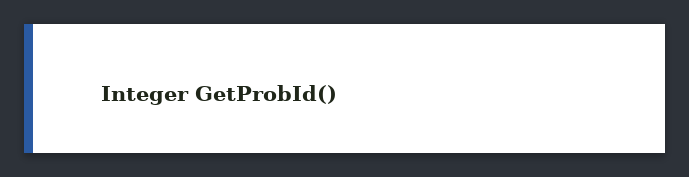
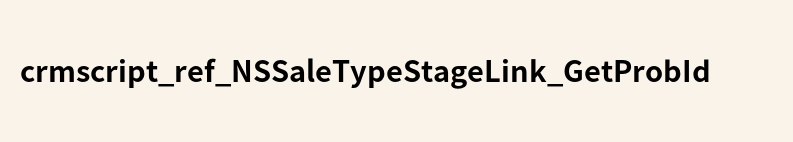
- Integer GetProbId()
+ crmscript_ref_NSSaleTypeStageLink_GetProbId

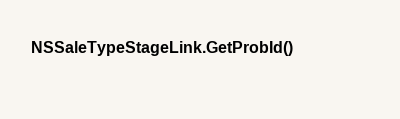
- crmscript_ref_NSSaleTypeStageLink_GetProbId
+ NSSaleTypeStageLink.GetProbId()

